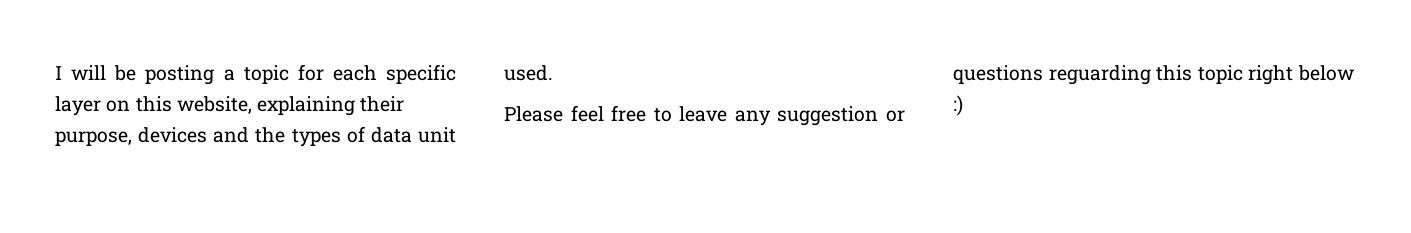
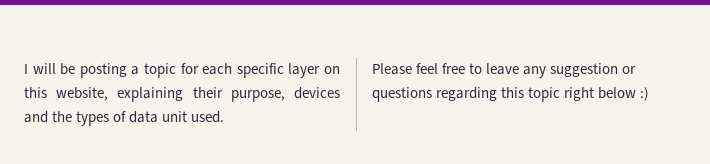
- Please feel free to leave any suggestion or questions reguarding this topic right below :)
+ Please feel free to leave any suggestion or questions regarding this topic right below :)

